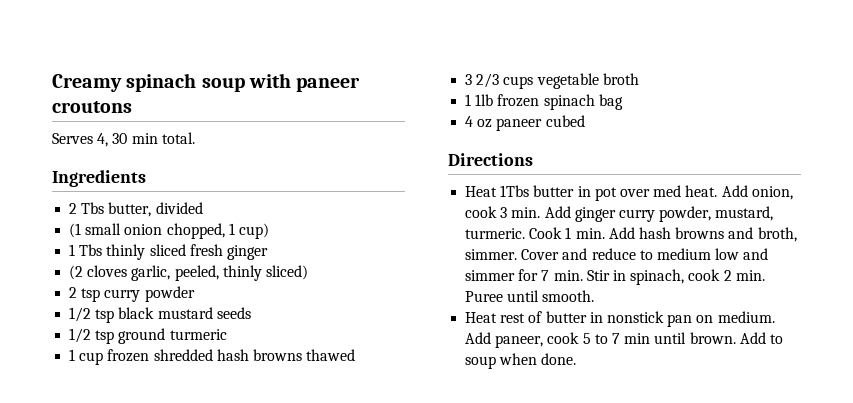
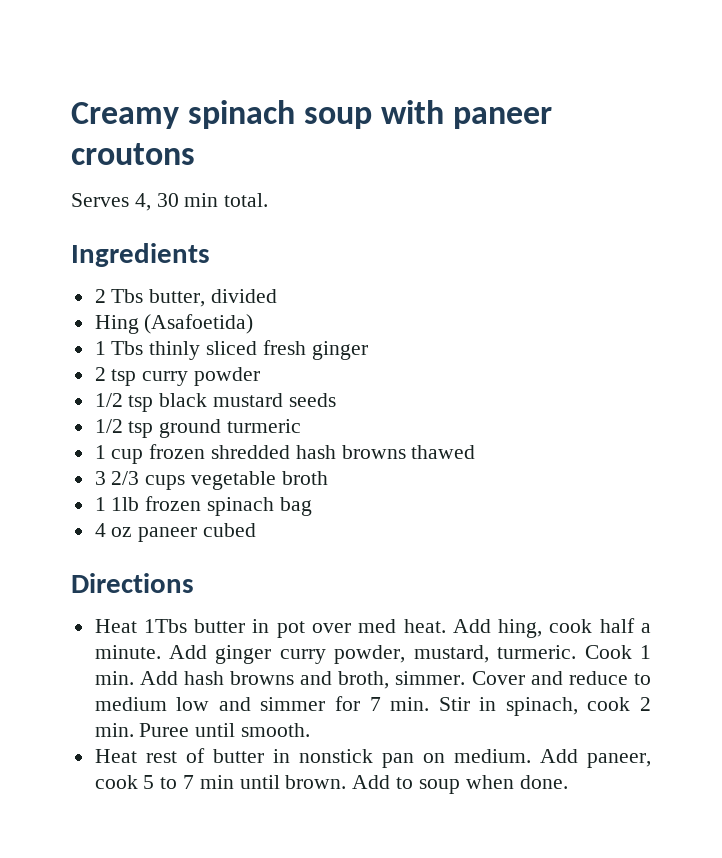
- (1 small onion chopped, 1 cup)
+ Hing (Asafoetida)
- (2 cloves garlic, peeled, thinly sliced)
- Add onion, cook 3 min. Add ginger curry powder, mustard, turmeric.
+ Add hing, cook half a minute. Add ginger curry powder, mustard, turmeric.

